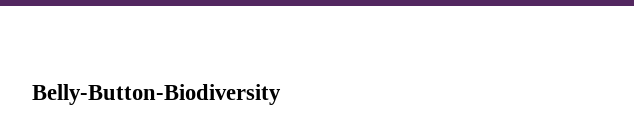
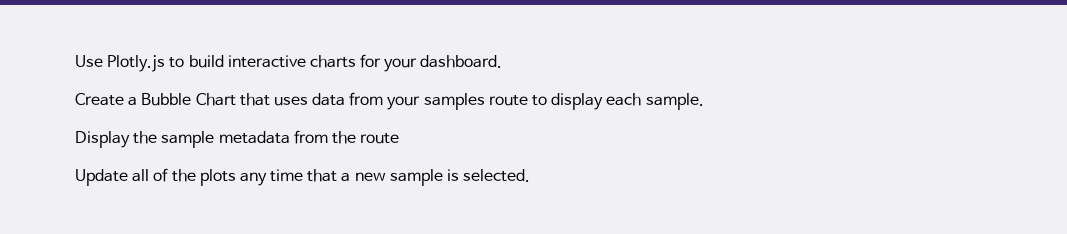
- Belly-Button-Biodiversity
+ Use Plotly.js to build interactive charts for your dashboard.
+ Create a Bubble Chart that uses data from your samples route to display each sample.
+ Display the sample metadata from the route
+ Update all of the plots any time that a new sample is selected.

